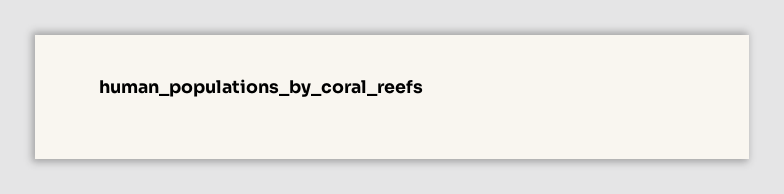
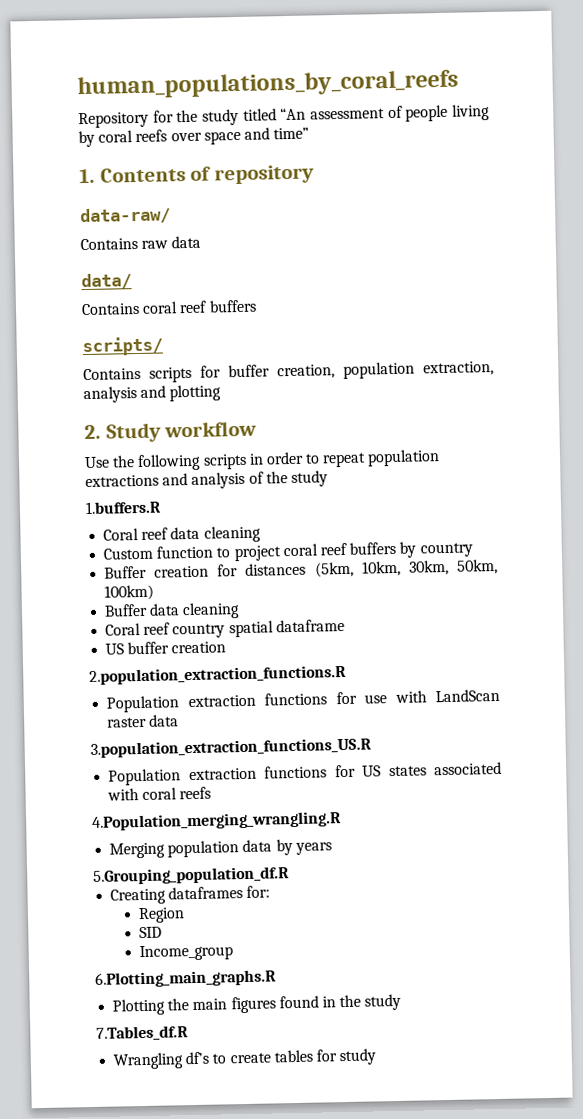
+ Repository for the study titled “An assessment of people living by coral reefs over space and time”
+ 1. Contents of repository
+ data-raw/
+ Contains raw data
+ data/
+ Contains coral reef buffers
+ scripts/
+ Contains scripts for buffer creation, population extraction, analysis and plotting
+ 2. Study workflow
+ Use the following scripts in order to repeat population extractions and analysis of the study
+ 1.buffers.R
+ Coral reef data cleaning
+ Custom function to project coral reef buffers by country
+ Buffer creation for distances (5km, 10km, 30km, 50km, 100km)
+ Buffer data cleaning
+ Coral reef country spatial dataframe
+ US buffer creation
+ 2.population_extraction_functions.R
+ Population extraction functions for use with LandScan raster data
+ 3.population_extraction_functions_US.R
+ Population extraction functions for US states associated with coral reefs
+ 4.Population_merging_wrangling.R
+ Merging population data by years
+ 5.Grouping_population_df.R
+ Creating dataframes for:
+ Region
+ SID
+ Income_group
+ 6.Plotting_main_graphs.R
+ Plotting the main figures found in the study
+ 7.Tables_df.R
+ Wrangling df’s to create tables for study

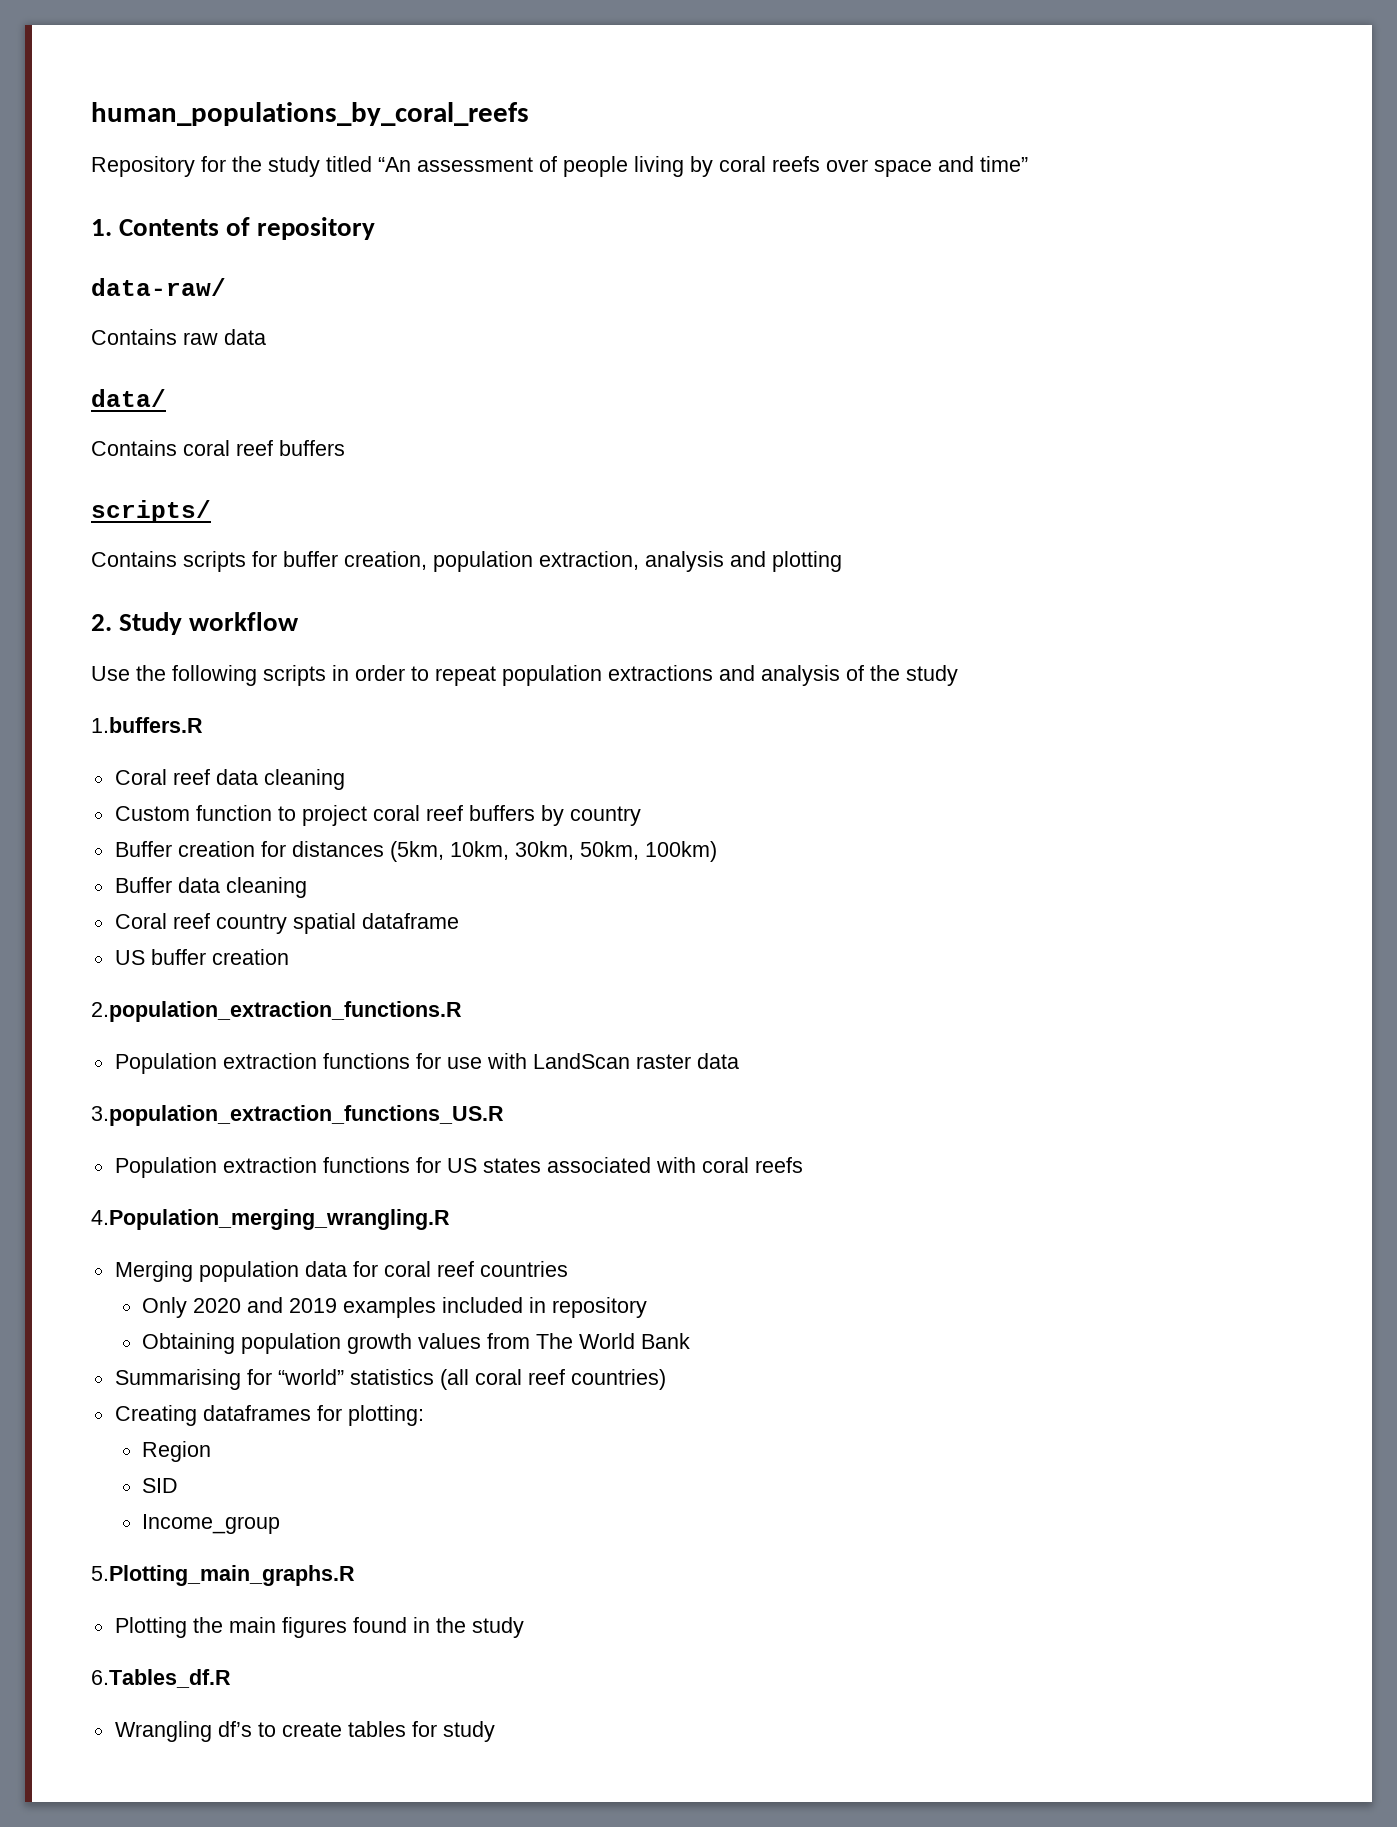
- Merging population data by years
- 5.Grouping_population_df.R
+ Merging population data for coral reef countries
+ Only 2020 and 2019 examples included in repository
+ Obtaining population growth values from The World Bank
+ Summarising for “world” statistics (all coral reef countries)
- Creating dataframes for:
+ Creating dataframes for plotting:
- 6.Plotting_main_graphs.R
+ 5.Plotting_main_graphs.R
- 7.Tables_df.R
+ 6.Tables_df.R

